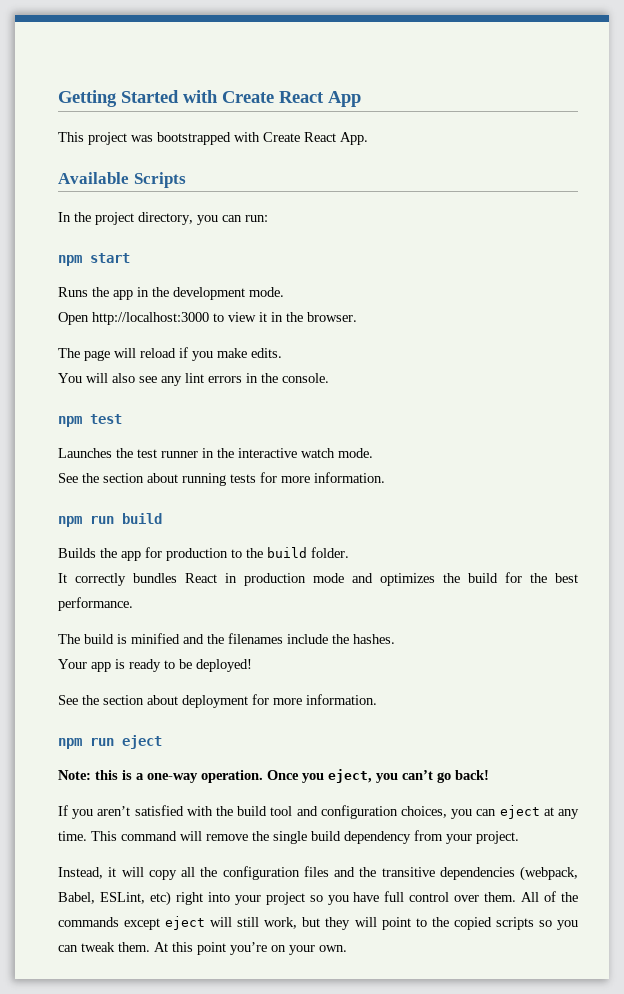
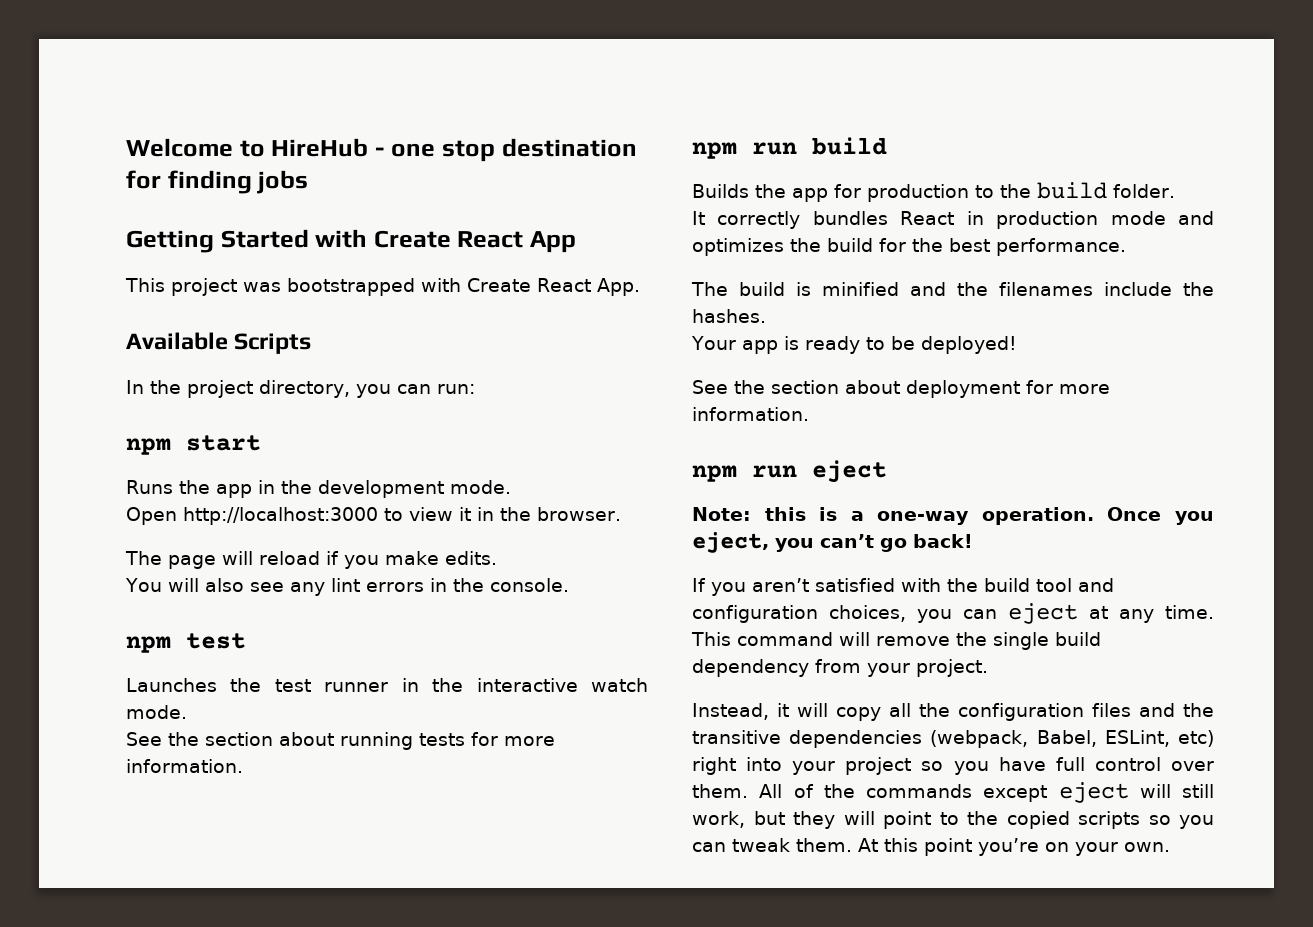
+ Welcome to HireHub - one stop destination for finding jobs

